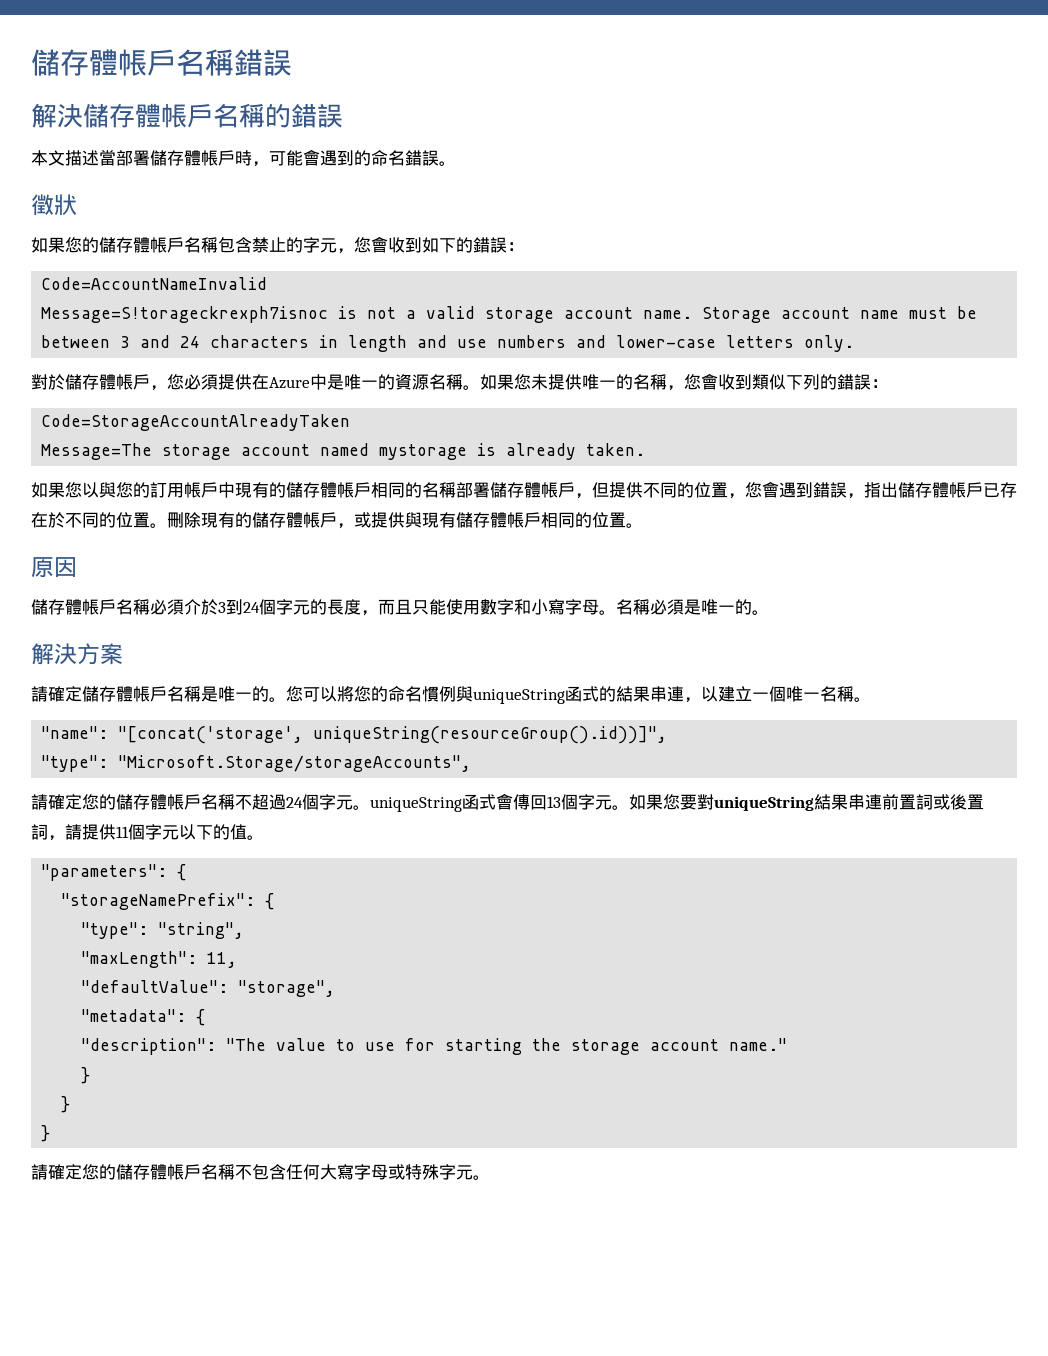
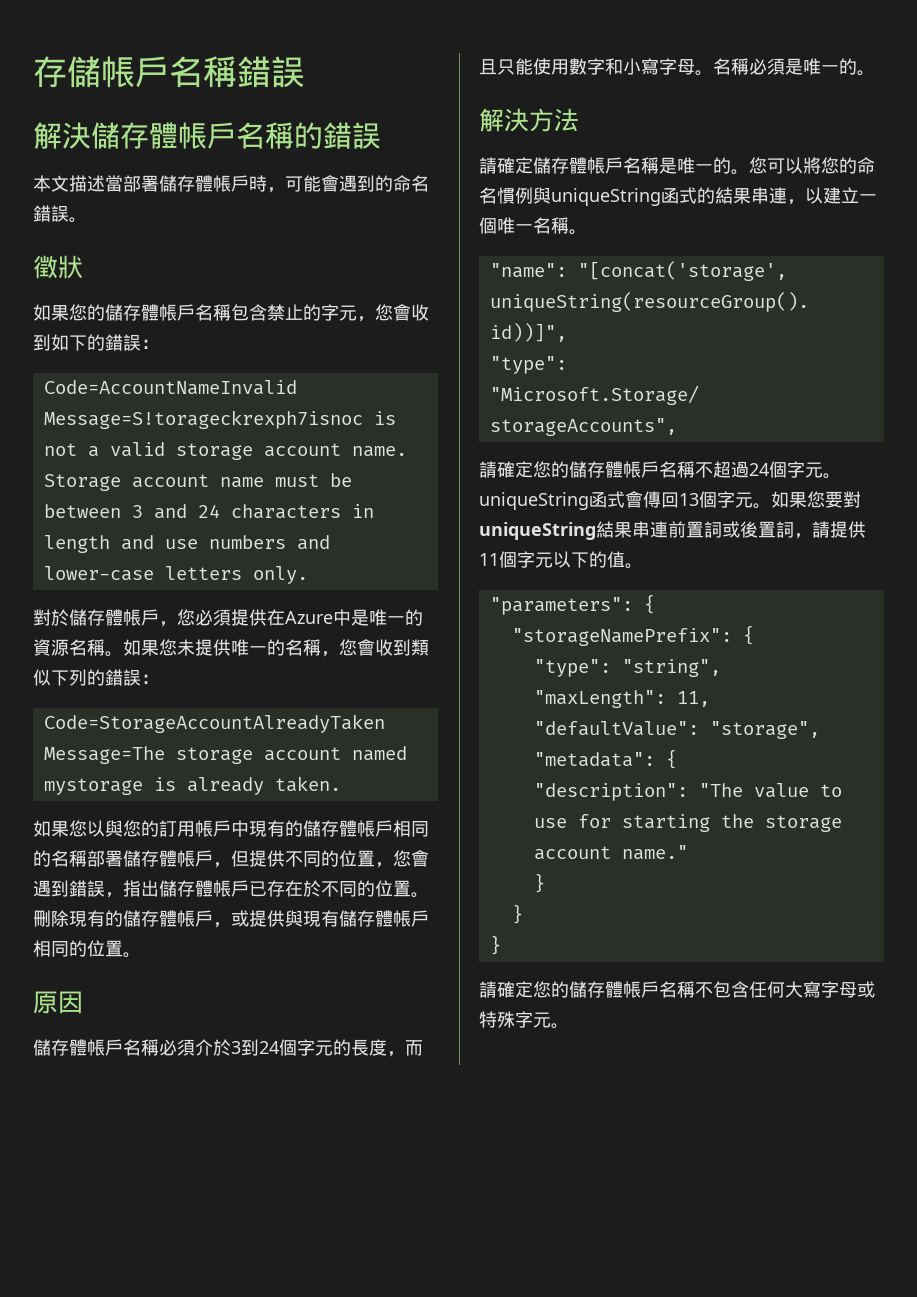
- 儲存體帳戶名稱錯誤
+ 存儲帳戶名稱錯誤
- 解決方案
+ 解決方法

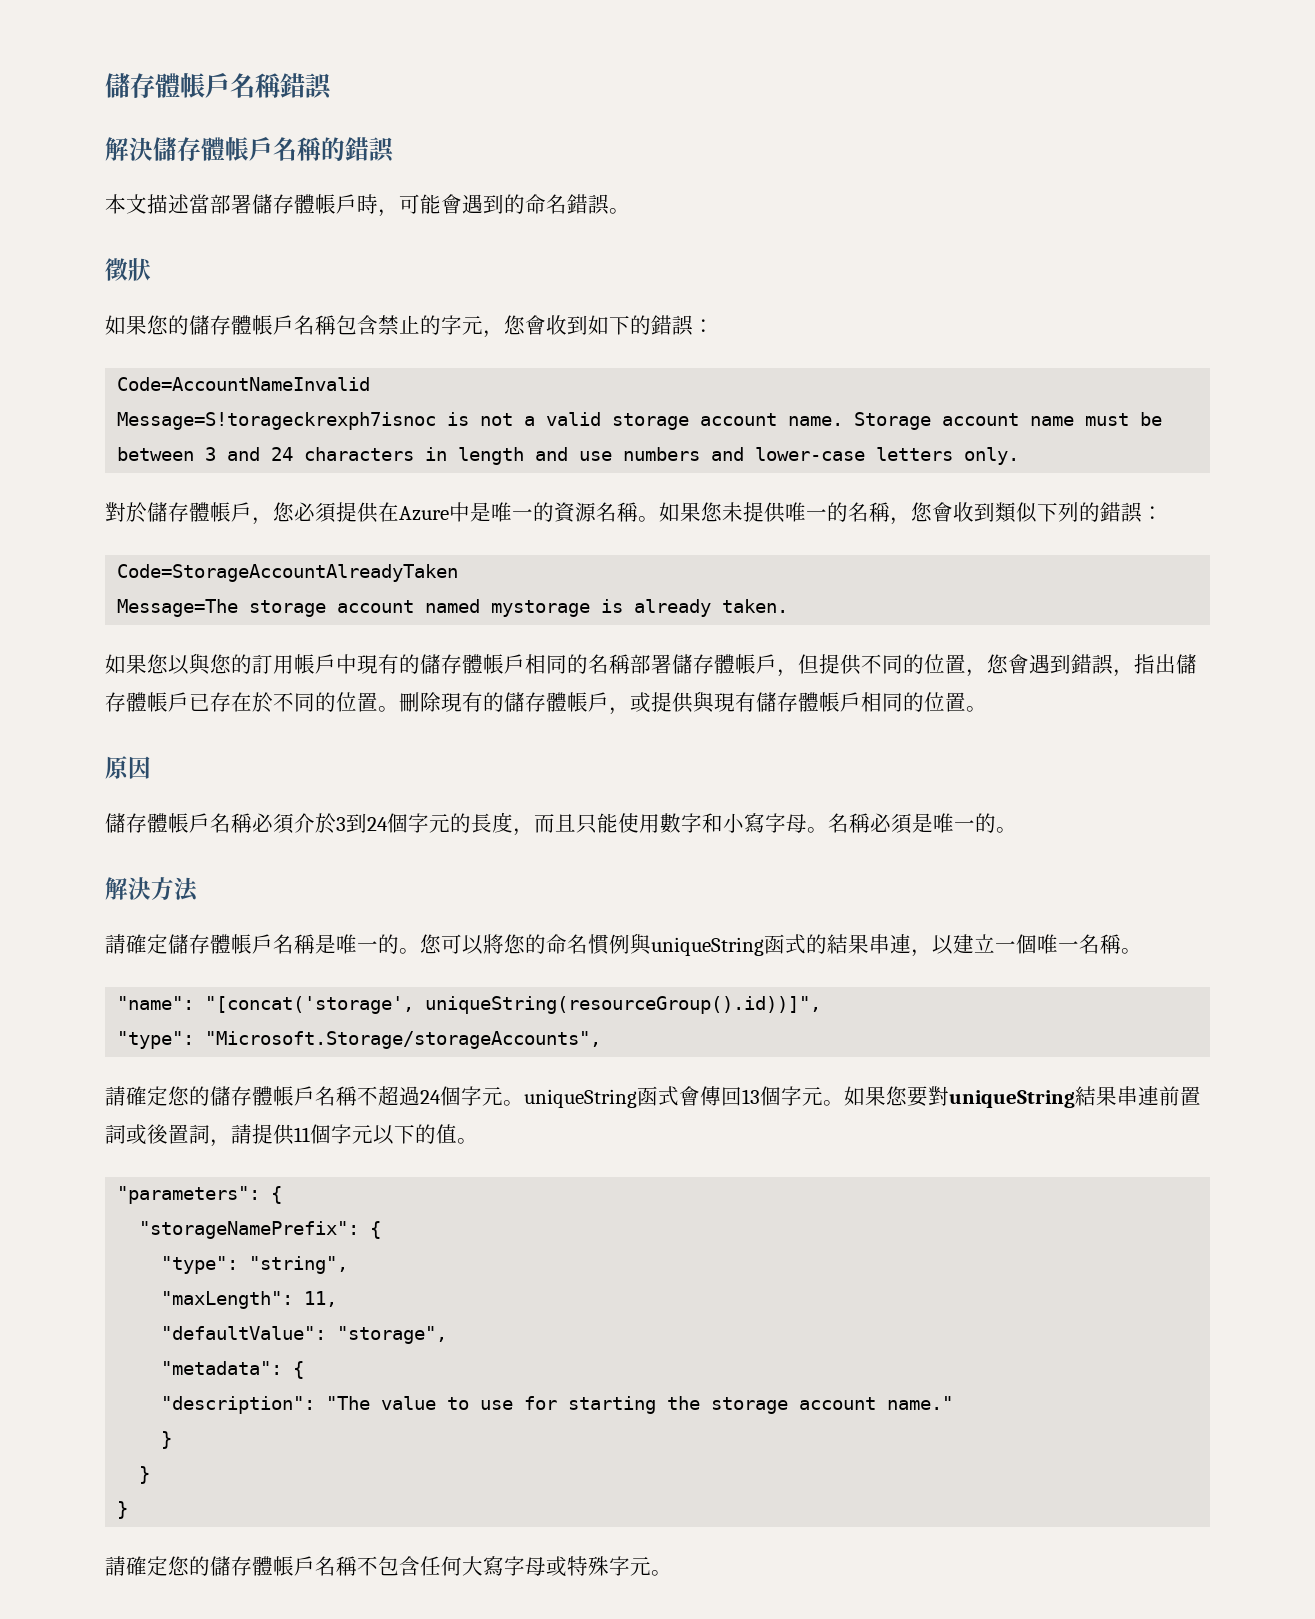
- 存儲帳戶名稱錯誤
+ 儲存體帳戶名稱錯誤

